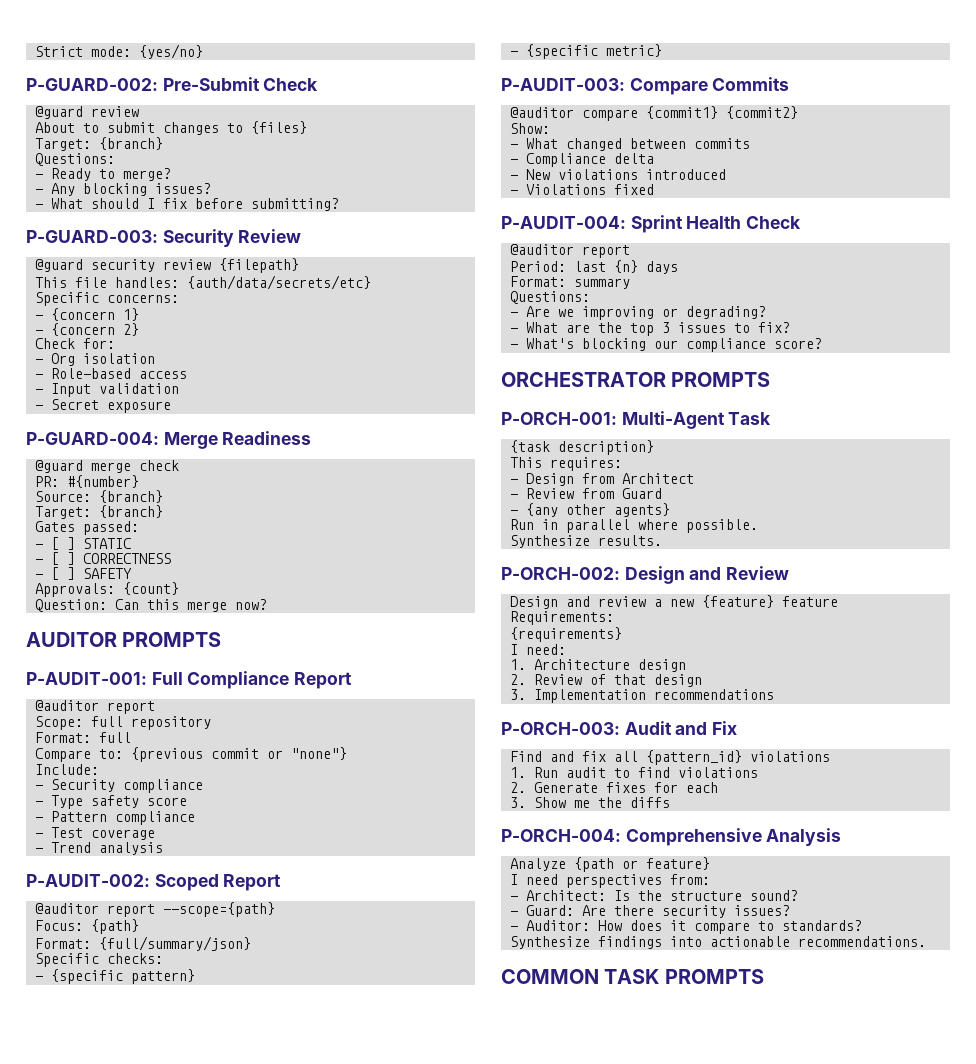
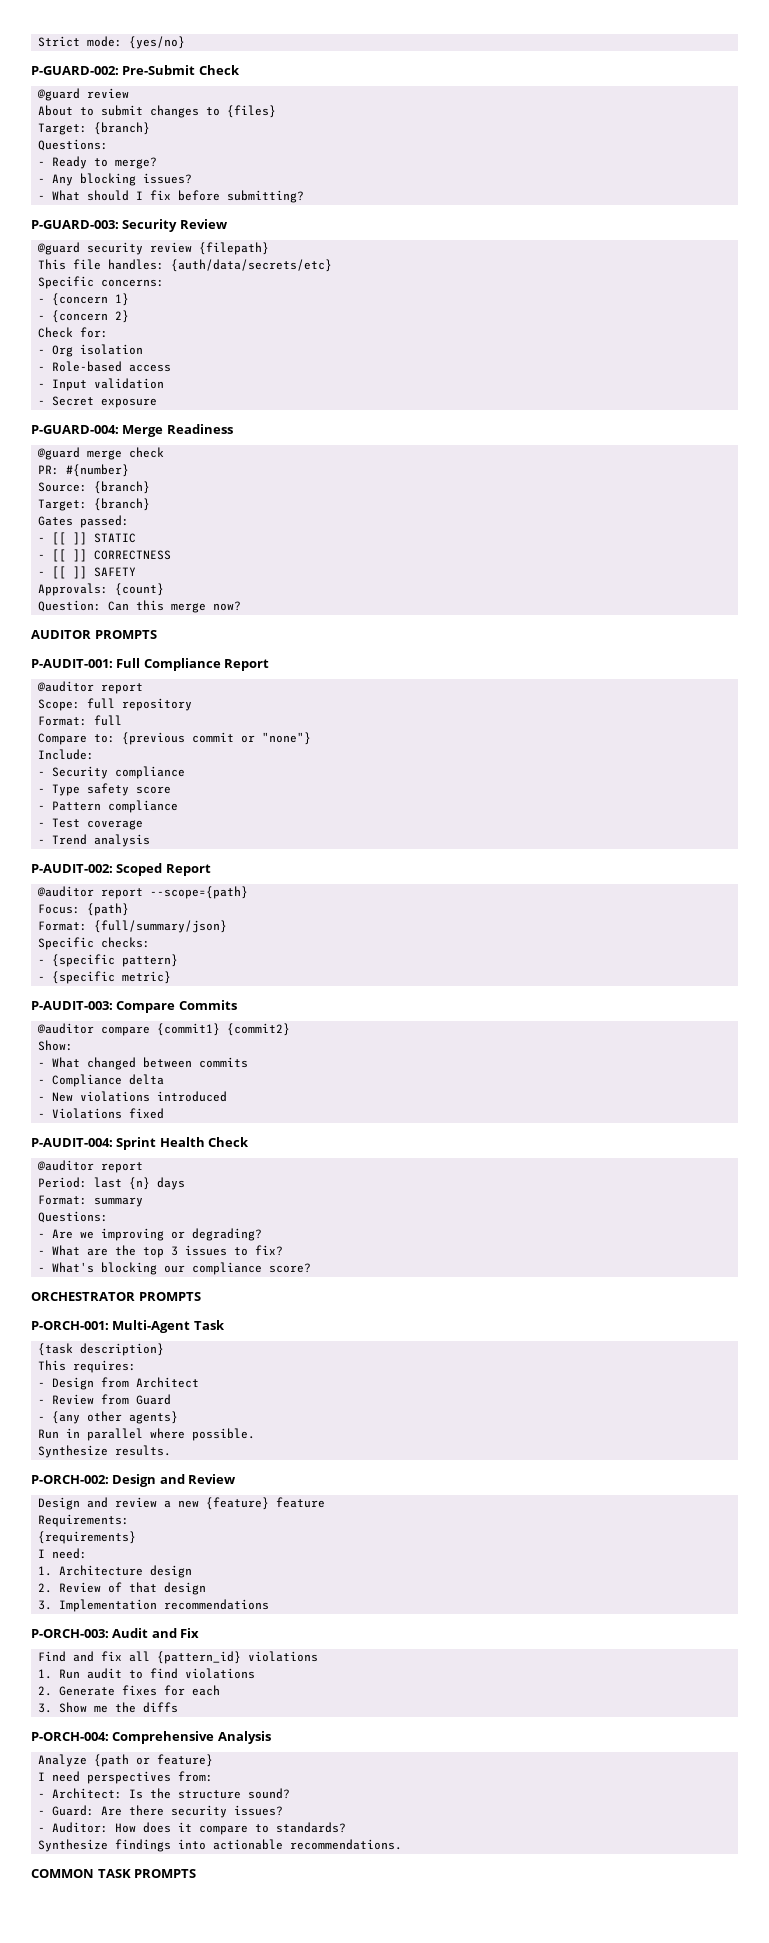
- - [ ] STATIC
+ - [[ ]] STATIC
- - [ ] CORRECTNESS
+ - [[ ]] CORRECTNESS
- - [ ] SAFETY
+ - [[ ]] SAFETY

